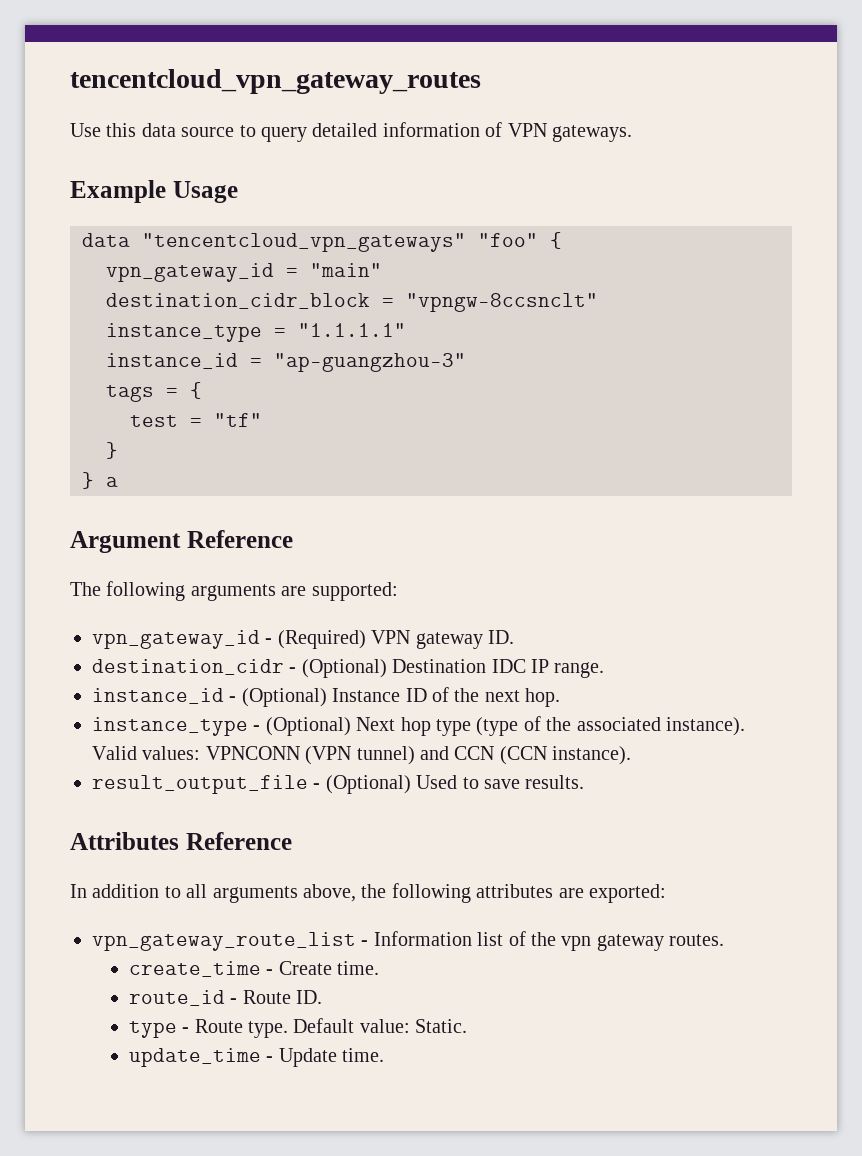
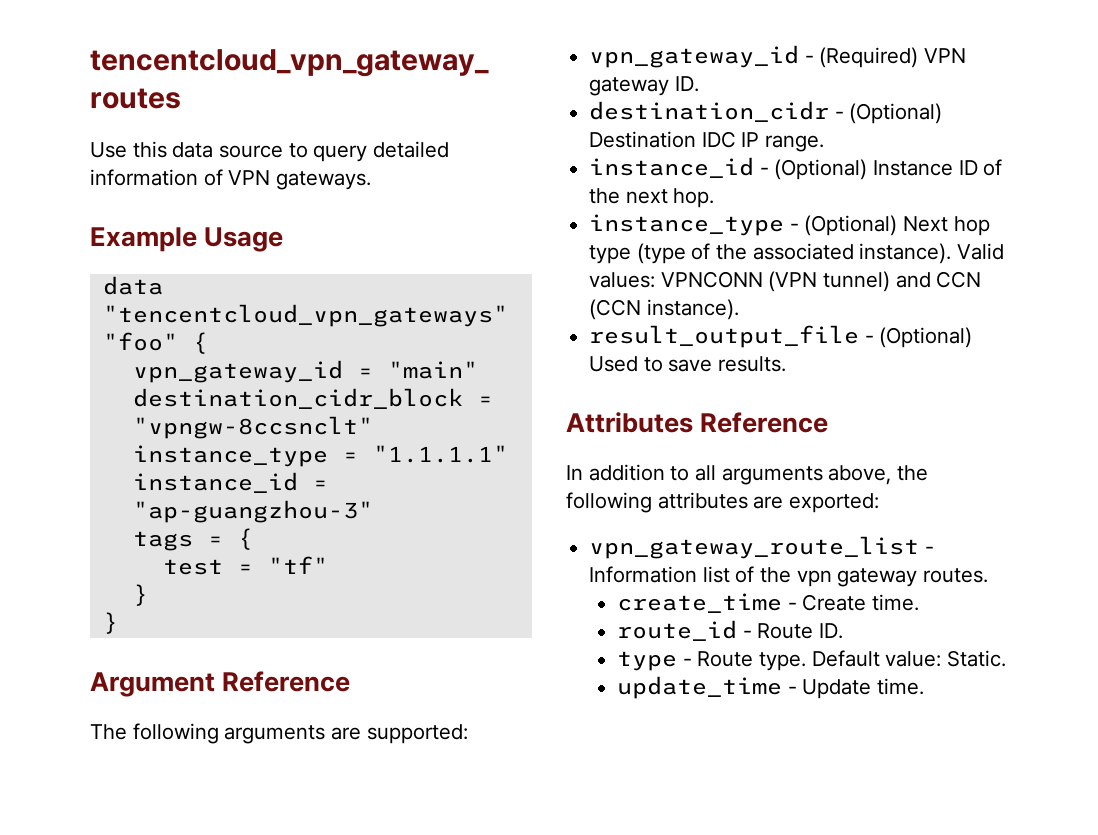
  test = "tf"
  }
- } a
+ }

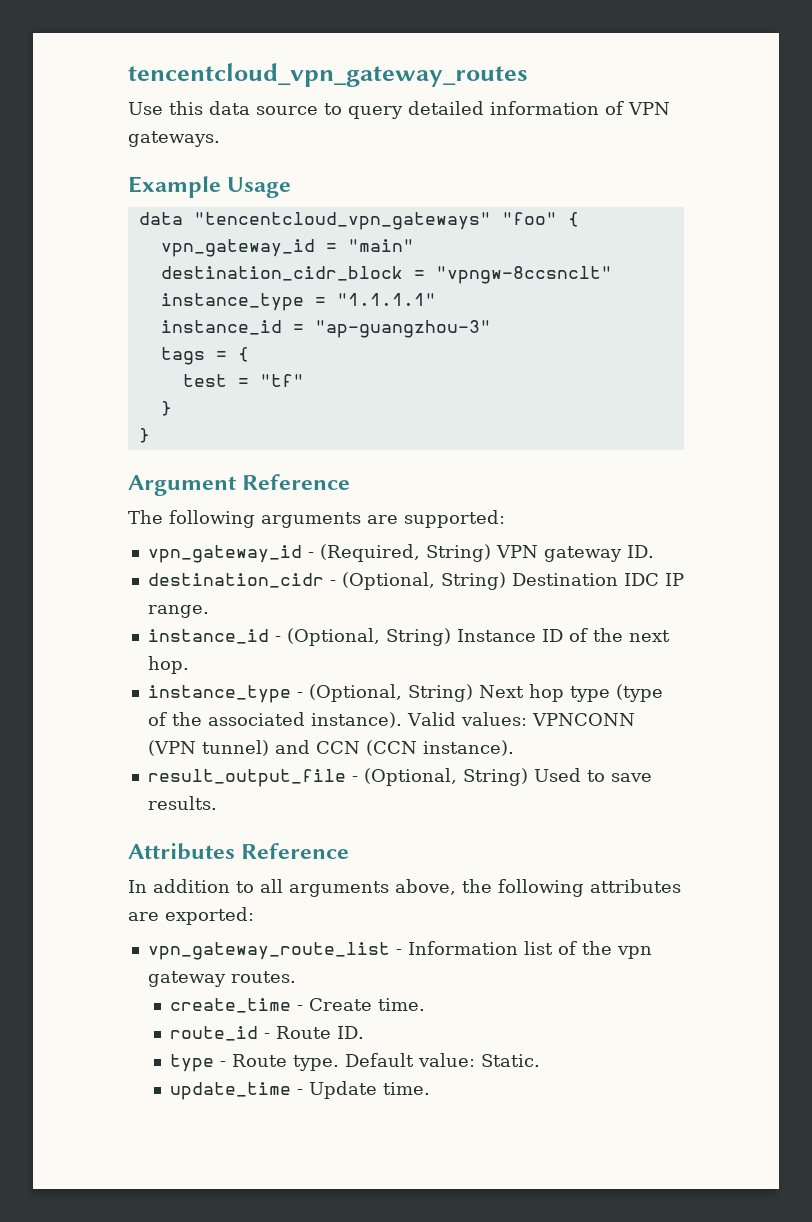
- vpn_gateway_id - (Required) VPN gateway ID.
+ vpn_gateway_id - (Required, String) VPN gateway ID.
- destination_cidr - (Optional) Destination IDC IP range.
+ destination_cidr - (Optional, String) Destination IDC IP range.
- instance_id - (Optional) Instance ID of the next hop.
+ instance_id - (Optional, String) Instance ID of the next hop.
- instance_type - (Optional) Next hop type (type of the associated instance).
+ instance_type - (Optional, String) Next hop type (type of the associated instance).
- result_output_file - (Optional) Used to save results.
+ result_output_file - (Optional, String) Used to save results.

